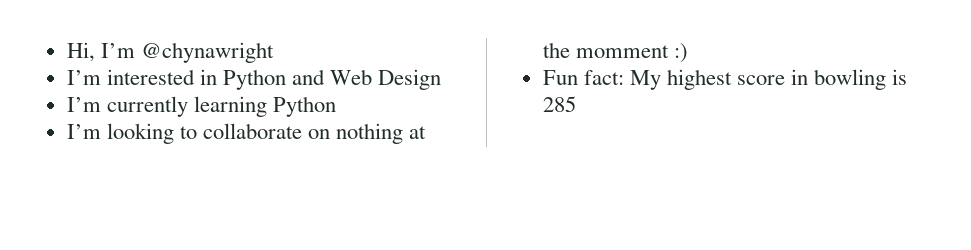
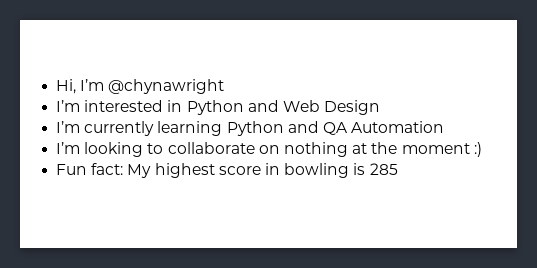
- I’m currently learning Python
+ I’m currently learning Python and QA Automation
- I’m looking to collaborate on nothing at the momment :)
+ I’m looking to collaborate on nothing at the moment :)

